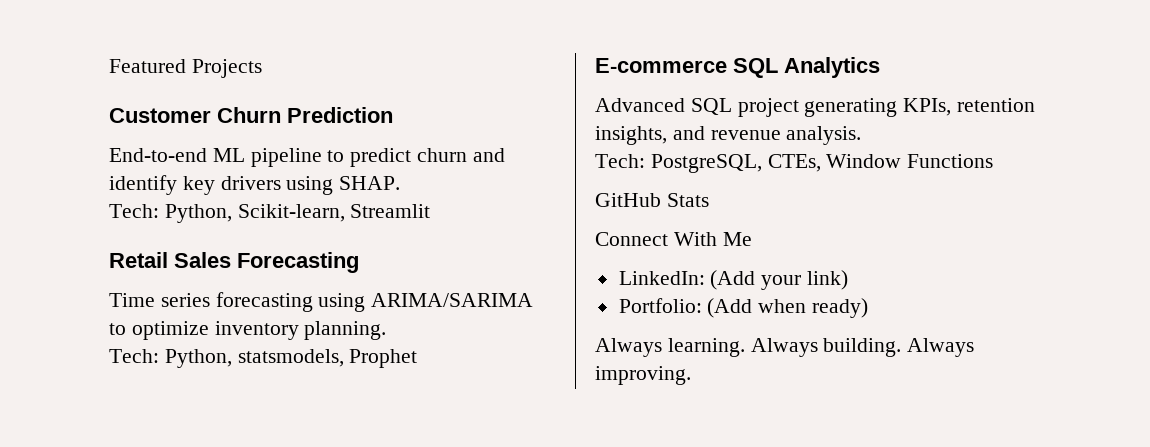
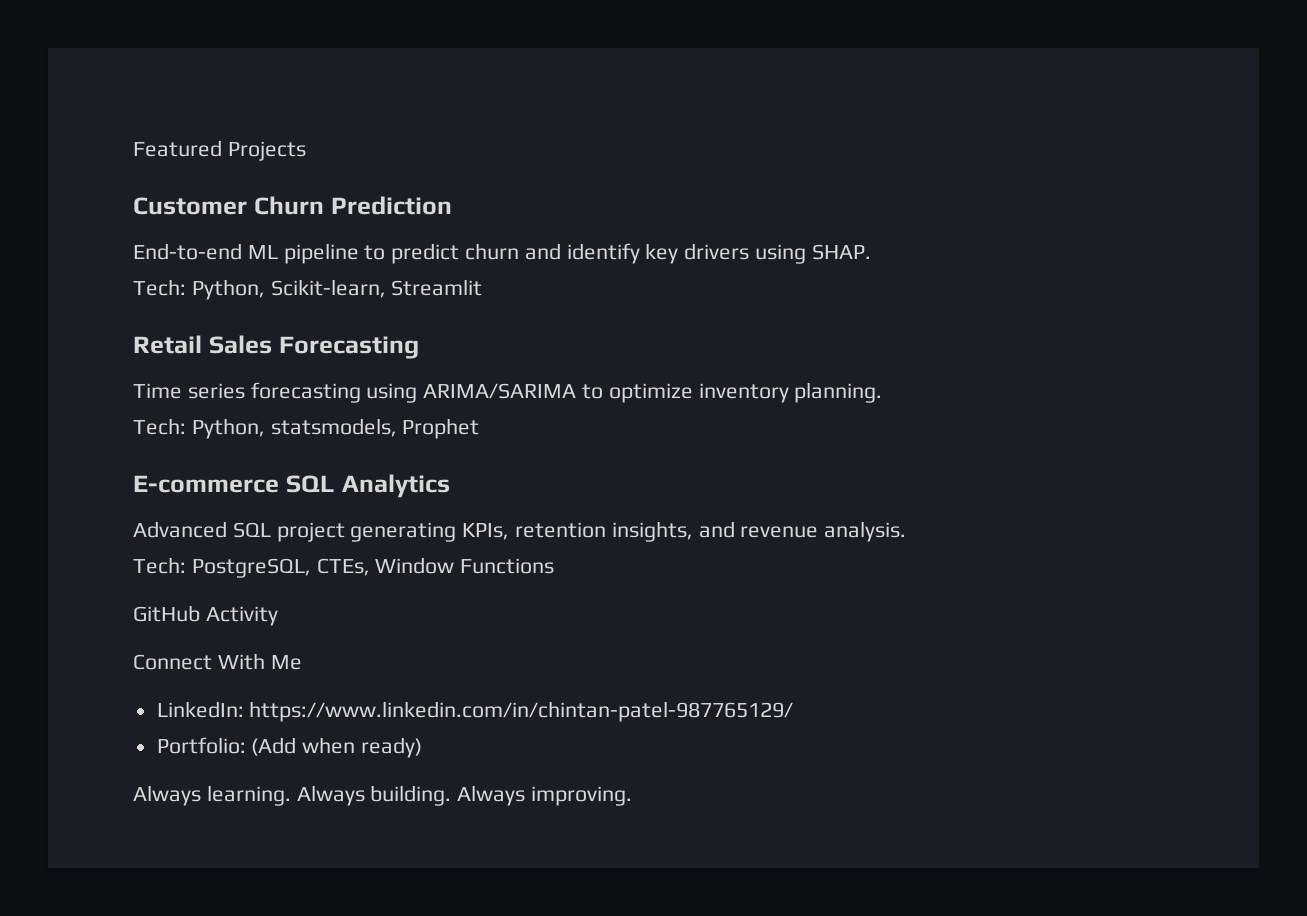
- GitHub Stats
+ GitHub Activity
- LinkedIn: (Add your link)
+ LinkedIn: https://www.linkedin.com/in/chintan-patel-987765129/

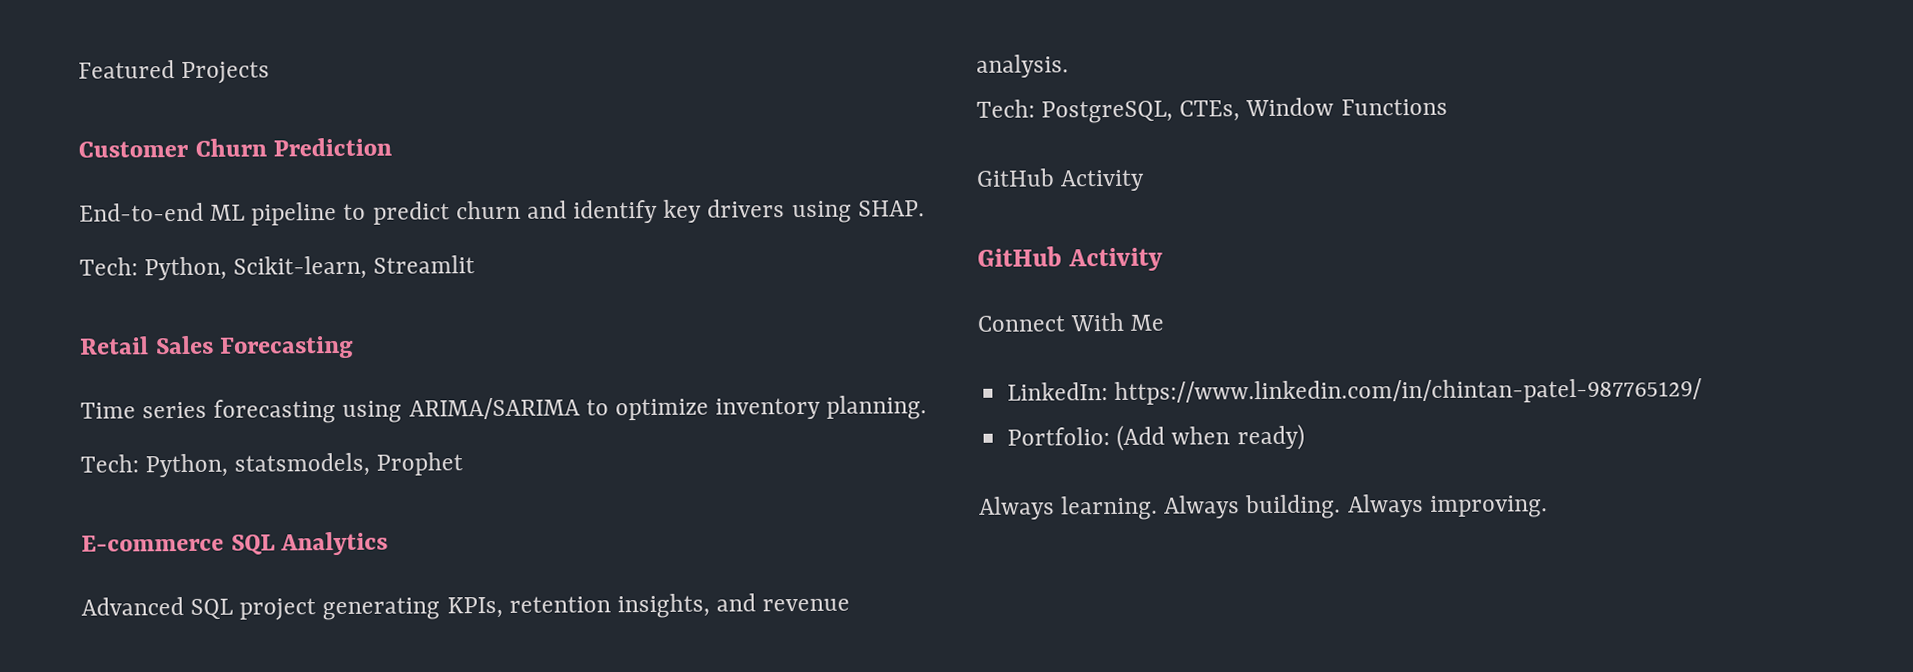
  Tech: PostgreSQL, CTEs, Window Functions
+ GitHub Activity

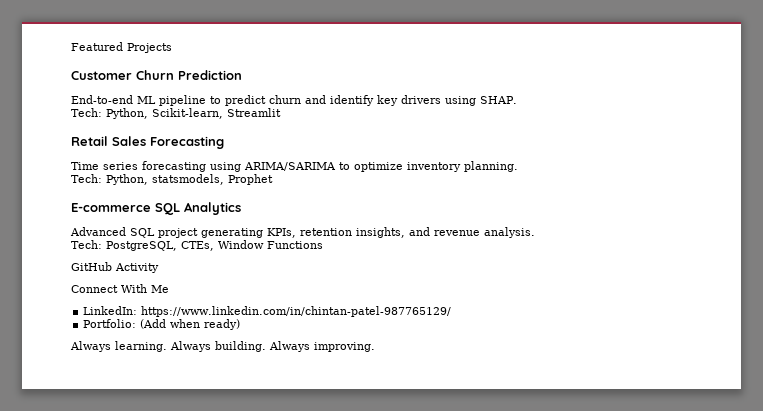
  Tech: PostgreSQL, CTEs, Window Functions
- GitHub Activity

